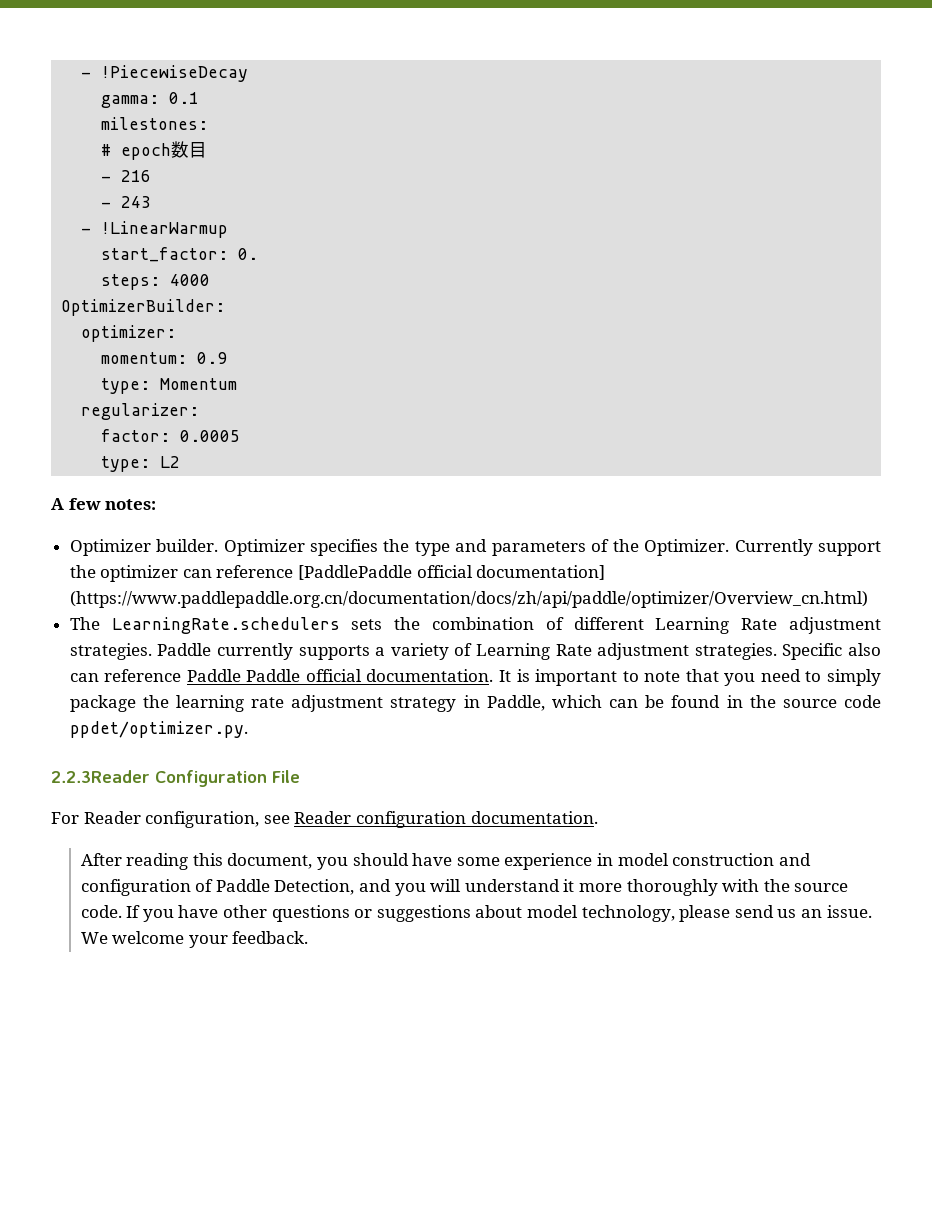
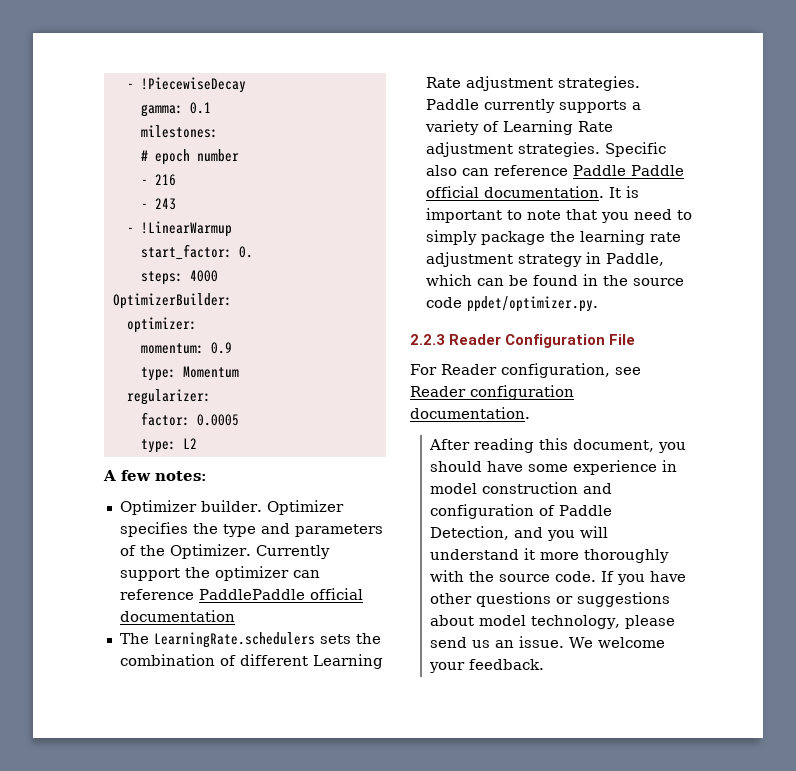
- # epoch数目
+ # epoch number
- Currently support the optimizer can reference [PaddlePaddle official documentation] (https://www.paddlepaddle.org.cn/documentation/docs/zh/api/paddle/optimizer/Overview_cn.html)
+ Currently support the optimizer can reference PaddlePaddle official documentation
- 2.2.3Reader Configuration File
+ 2.2.3 Reader Configuration File

